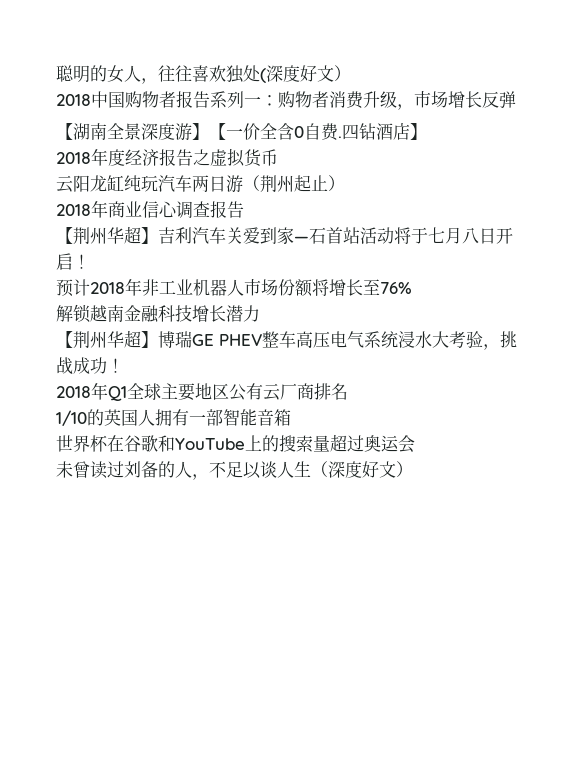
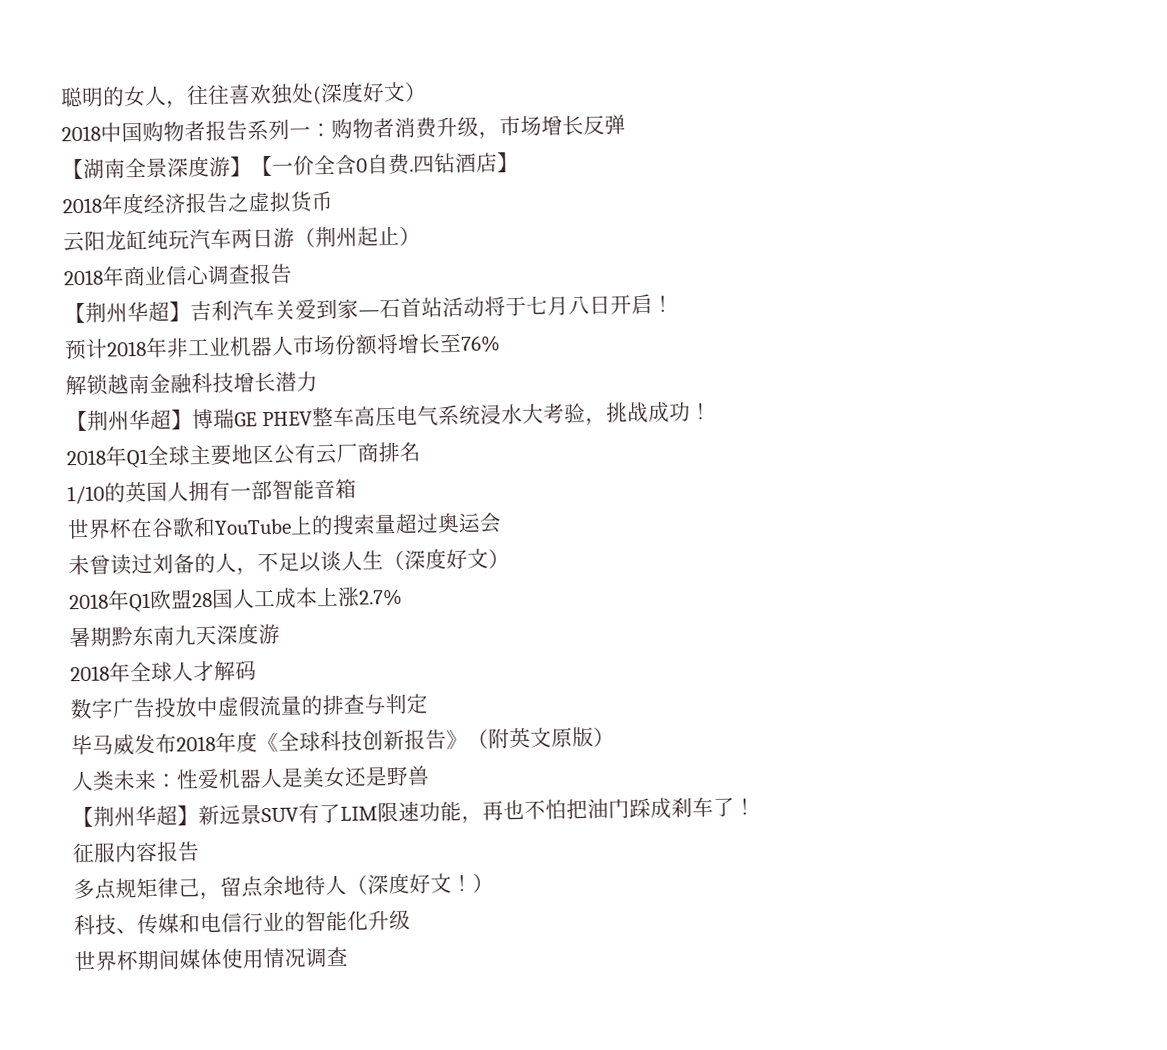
+ 2018年Q1欧盟28国人工成本上涨2.7%
+ 暑期黔东南九天深度游
+ 2018年全球人才解码
+ 数字广告投放中虚假流量的排查与判定
+ 毕马威发布2018年度《全球科技创新报告》（附英文原版）
+ 人类未来：性爱机器人是美女还是野兽
+ 【荆州华超】新远景SUV有了LIM限速功能，再也不怕把油门踩成刹车了！
+ 征服内容报告
+ 多点规矩律己，留点余地待人（深度好文！）
+ 科技、传媒和电信行业的智能化升级
+ 世界杯期间媒体使用情况调查

